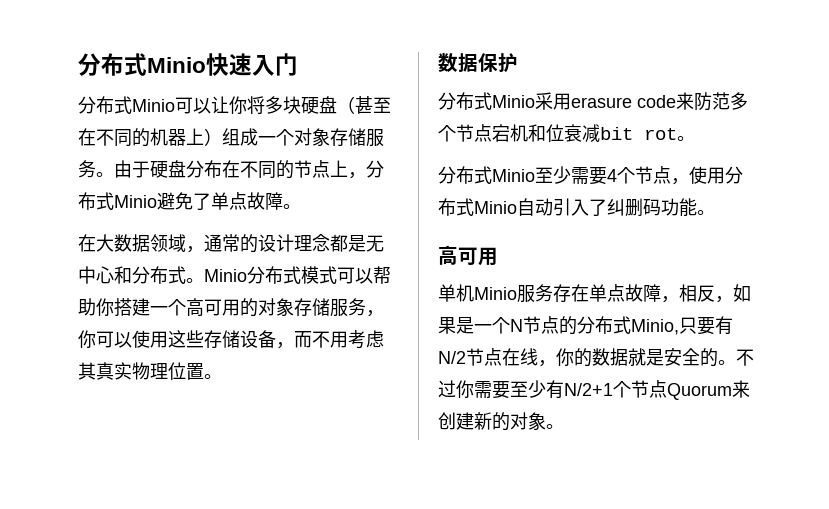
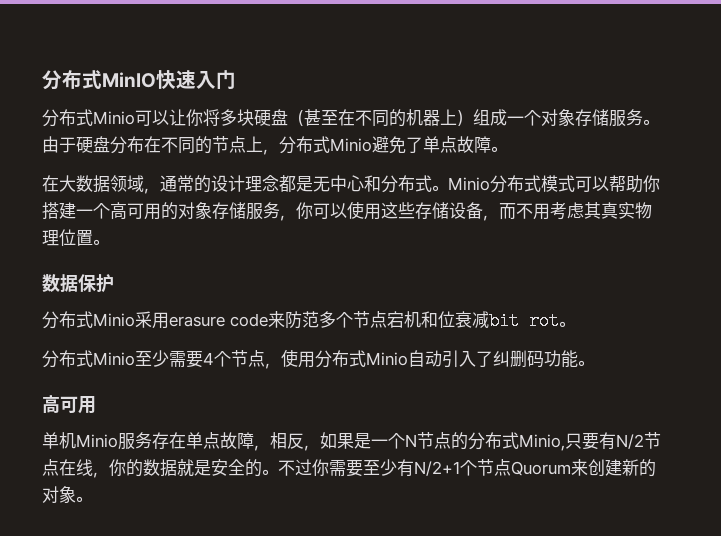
- 分布式Minio快速入门
+ 分布式MinIO快速入门

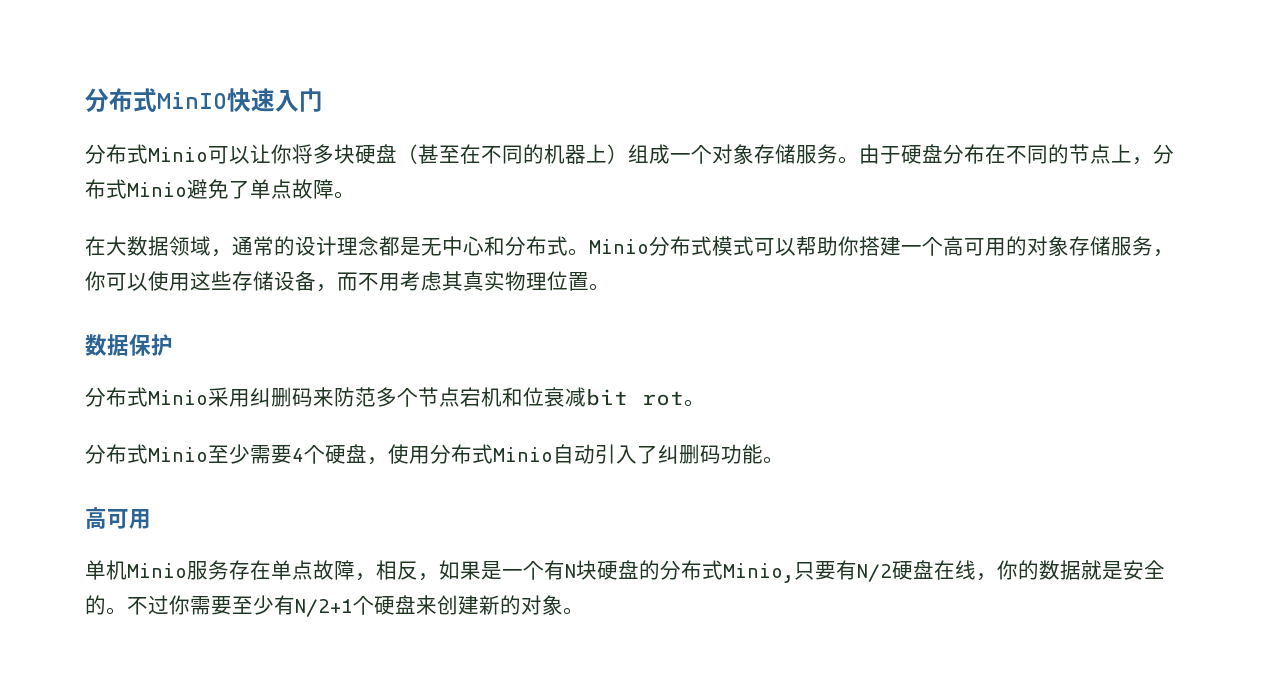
- 分布式Minio采用erasure code来防范多个节点宕机和位衰减bit rot。
+ 分布式Minio采用纠删码来防范多个节点宕机和位衰减bit rot。
- 分布式Minio至少需要4个节点，使用分布式Minio自动引入了纠删码功能。
+ 分布式Minio至少需要4个硬盘，使用分布式Minio自动引入了纠删码功能。
- 单机Minio服务存在单点故障，相反，如果是一个N节点的分布式Minio,只要有N/2节点在线，你的数据就是安全的。
+ 单机Minio服务存在单点故障，相反，如果是一个有N块硬盘的分布式Minio,只要有N/2硬盘在线，你的数据就是安全的。
- 不过你需要至少有N/2+1个节点Quorum来创建新的对象。
+ 不过你需要至少有N/2+1个硬盘来创建新的对象。

